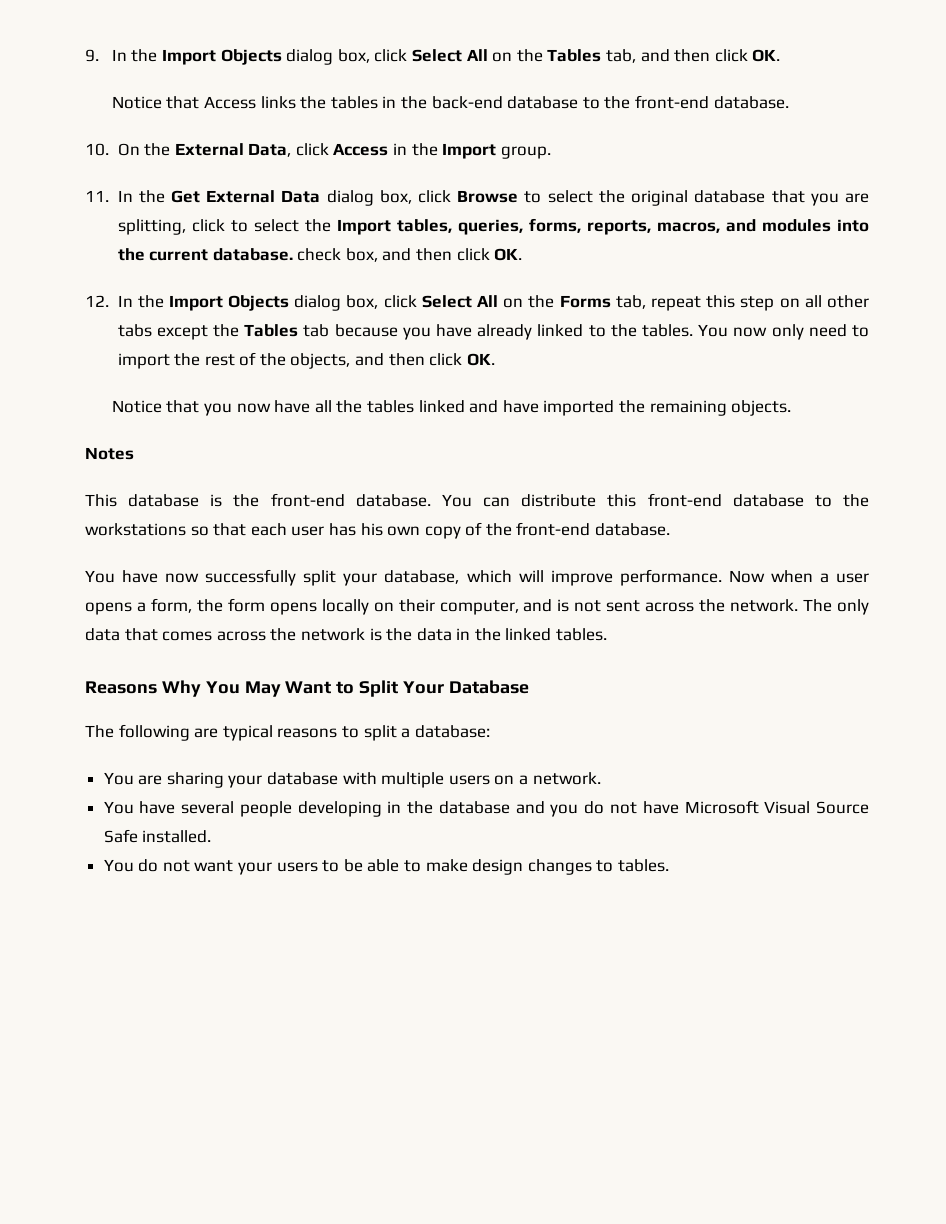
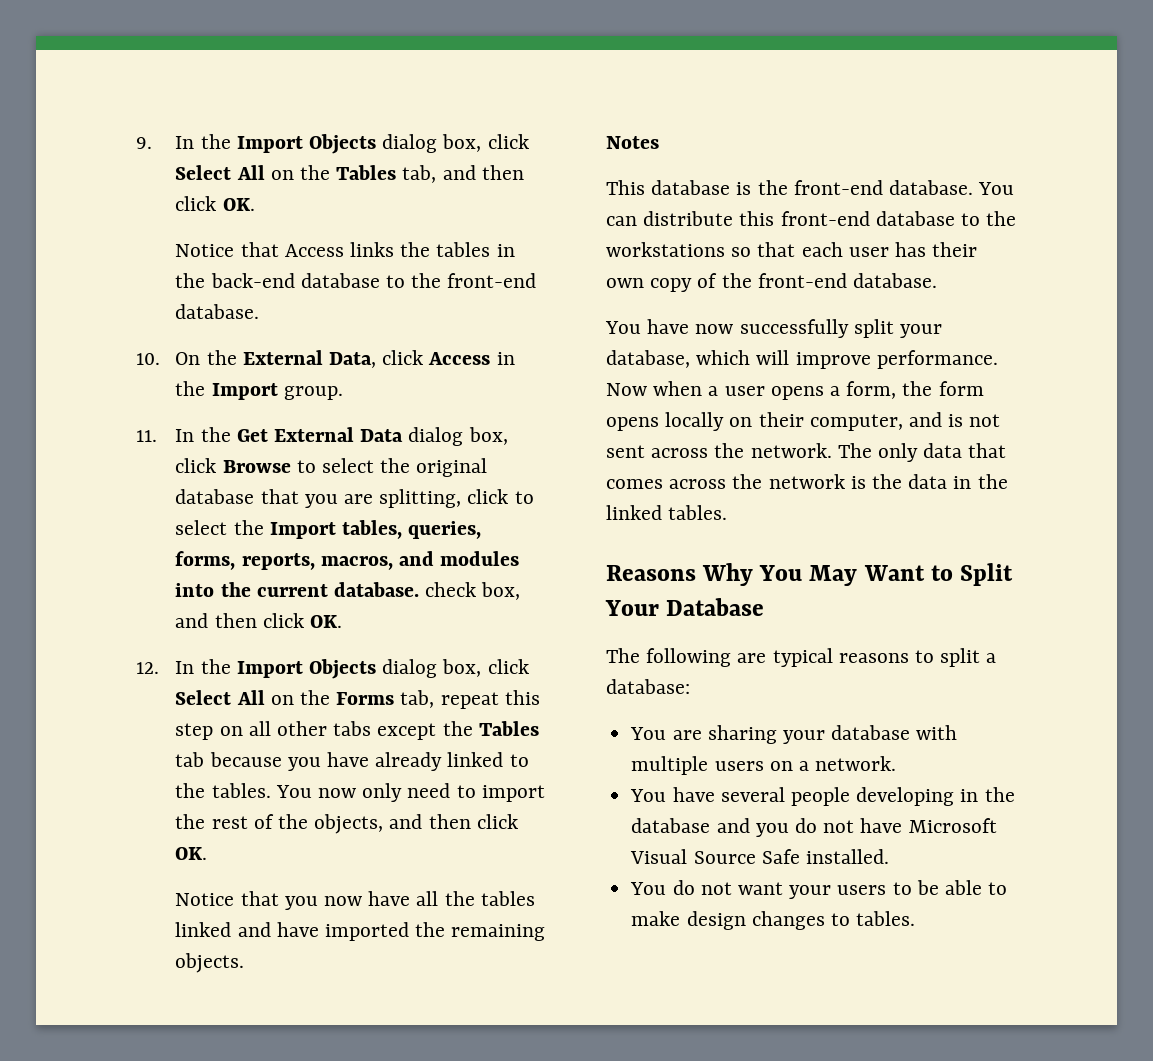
- You can distribute this front-end database to the workstations so that each user has his own copy of the front-end database.
+ You can distribute this front-end database to the workstations so that each user has their own copy of the front-end database.

